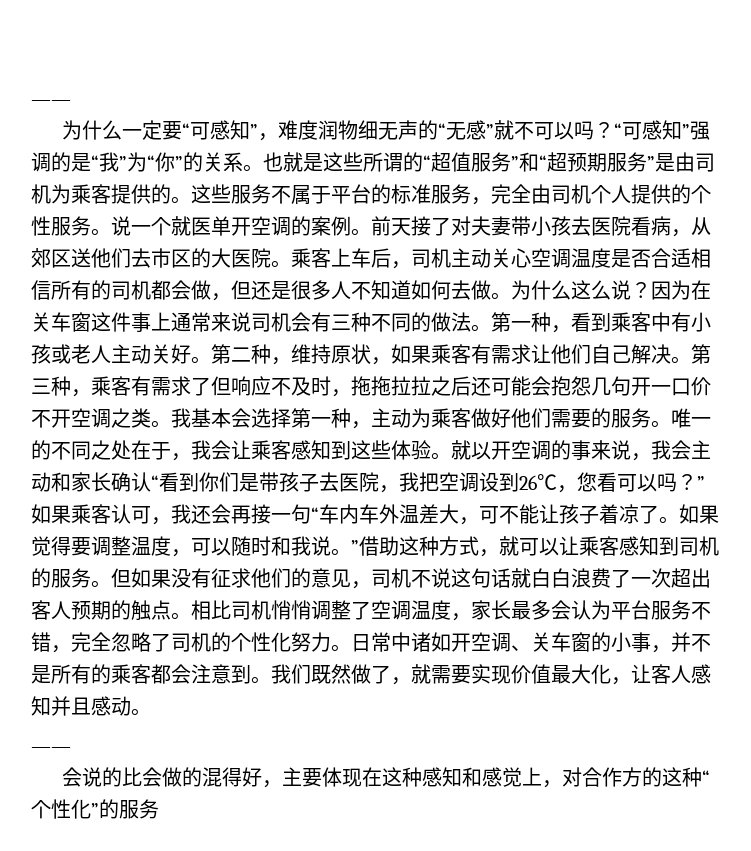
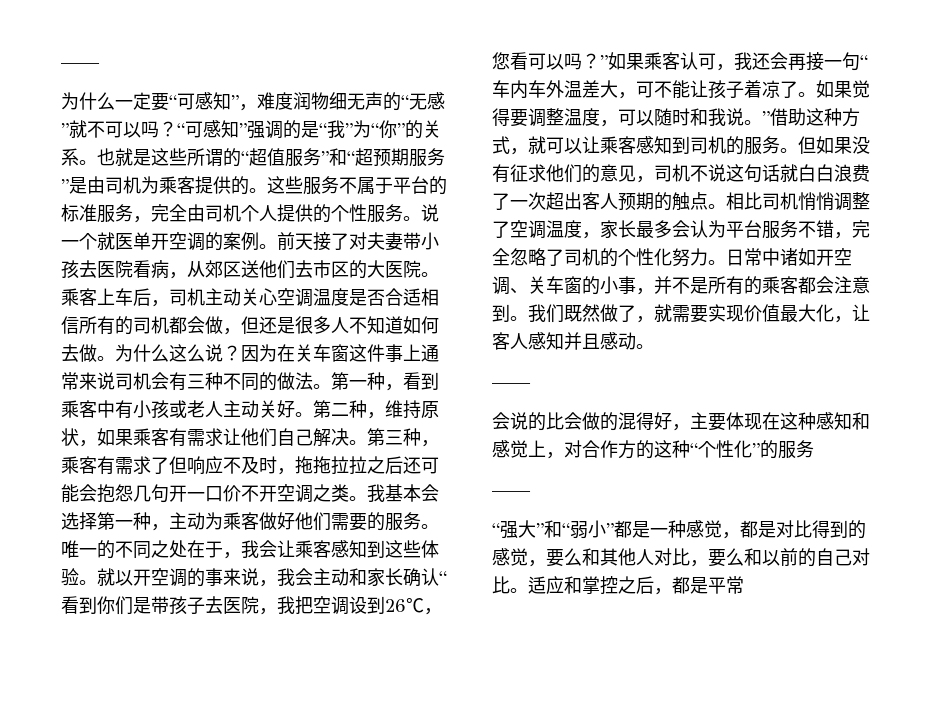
  会说的比会做的混得好，主要体现在这种感知和感觉上，对合作方的这种“个性化”的服务
+ ——
+ “强大”和“弱小”都是一种感觉，都是对比得到的感觉，要么和其他人对比，要么和以前的自己对比。适应和掌控之后，都是平常

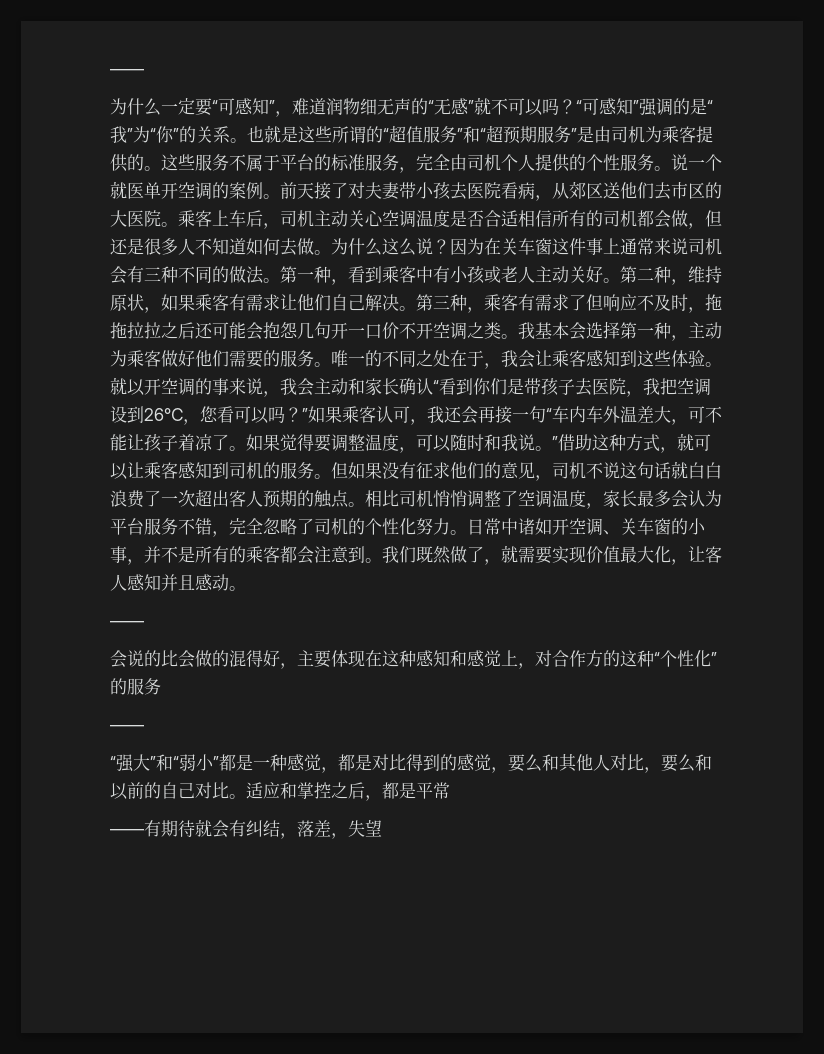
- 为什么一定要“可感知”，难度润物细无声的“无感”就不可以吗？
+ 为什么一定要“可感知”，难道润物细无声的“无感”就不可以吗？
+ ——有期待就会有纠结，落差，失望

